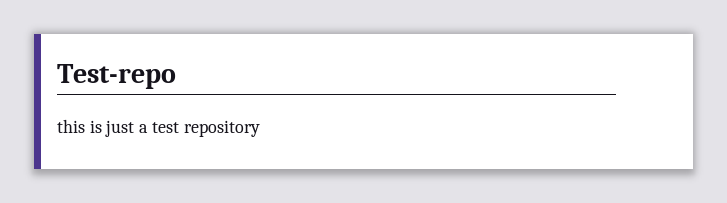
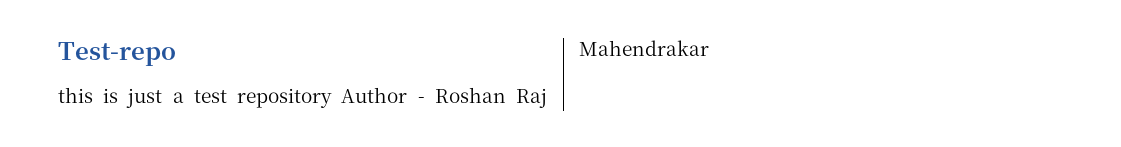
- this is just a test repository
+ this is just a test repository Author - Roshan Raj Mahendrakar

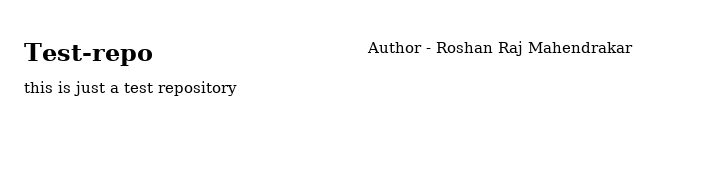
- this is just a test repository Author - Roshan Raj Mahendrakar
+ this is just a test repository
+ Author - Roshan Raj Mahendrakar

